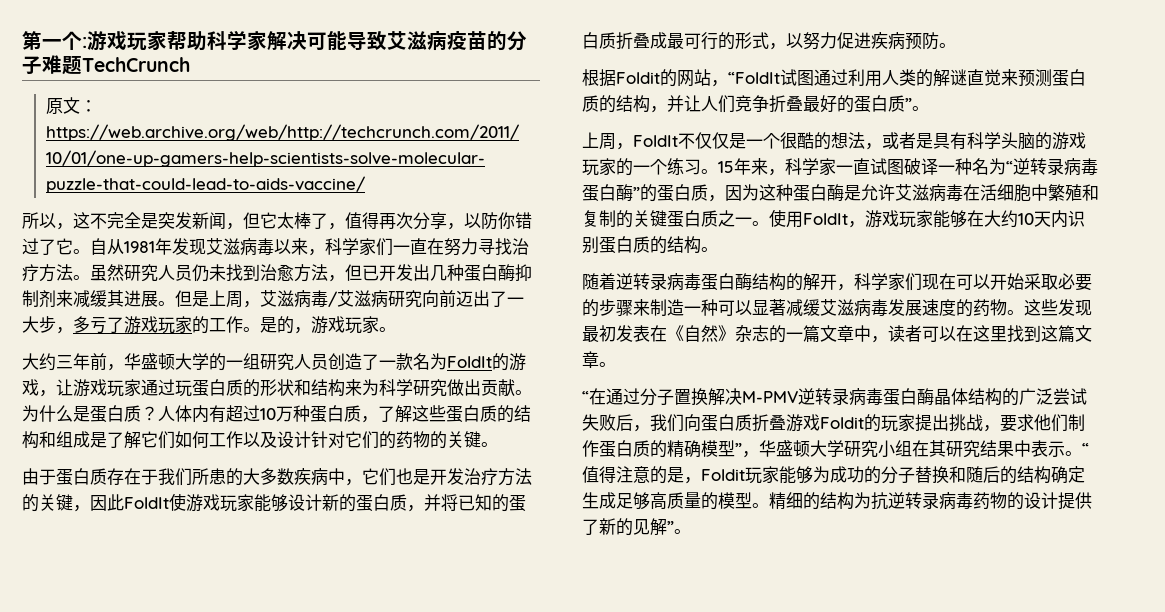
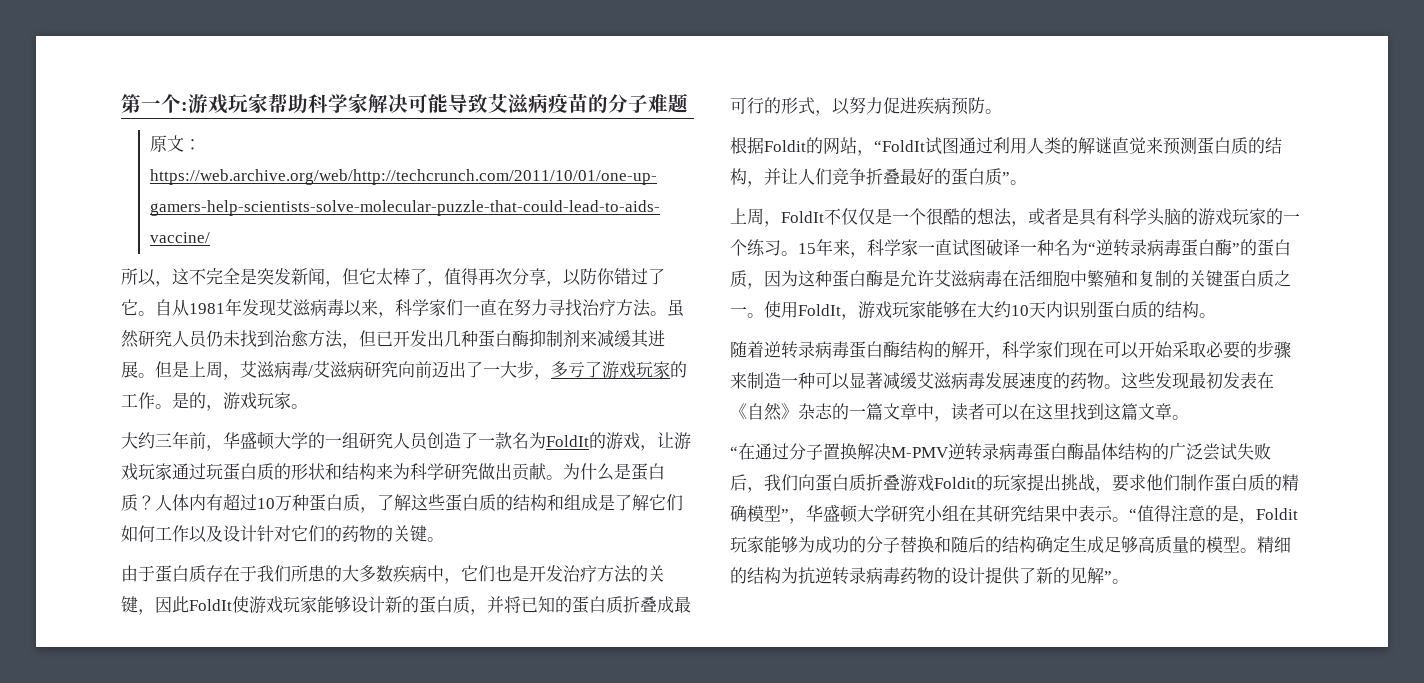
- 第一个:游戏玩家帮助科学家解决可能导致艾滋病疫苗的分子难题TechCrunch
+ 第一个:游戏玩家帮助科学家解决可能导致艾滋病疫苗的分子难题

